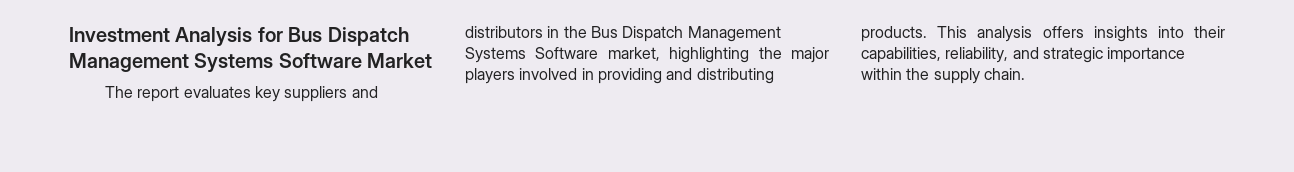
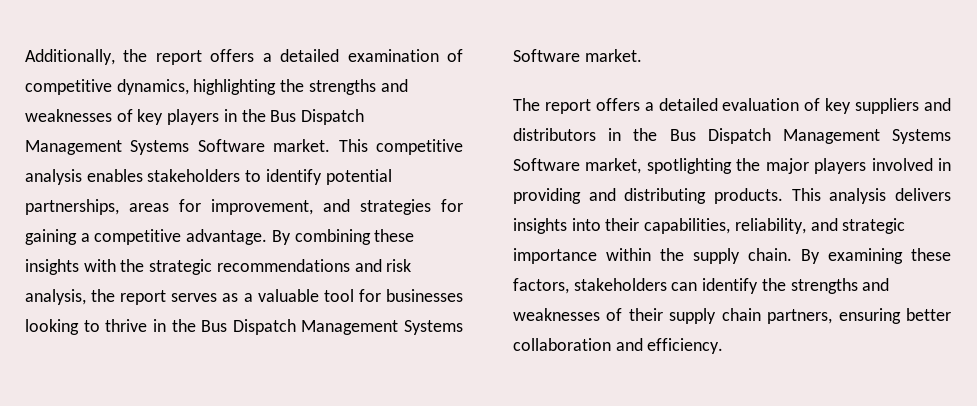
- Investment Analysis for Bus Dispatch Management Systems Software Market
- The report evaluates key suppliers and distributors in the Bus Dispatch Management Systems Software market, highlighting the major players involved in providing and distributing products.
+ Additionally, the report offers a detailed examination of competitive dynamics, highlighting the strengths and weaknesses of key players in the Bus Dispatch Management Systems Software market. This competitive analysis enables stakeholders to identify potential partnerships, areas for improvement, and strategies for gaining a competitive advantage. By combining these insights with the strategic recommendations and risk analysis, the report serves as a valuable tool for businesses looking to thrive in the Bus Dispatch Management Systems Software market.
+ The report offers a detailed evaluation of key suppliers and distributors in the Bus Dispatch Management Systems Software market, spotlighting the major players involved in providing and distributing products.
- This analysis offers insights into their capabilities, reliability, and strategic importance within the supply chain.
+ This analysis delivers insights into their capabilities, reliability, and strategic importance within the supply chain.
+ By examining these factors, stakeholders can identify the strengths and weaknesses of their supply chain partners, ensuring better collaboration and efficiency.

